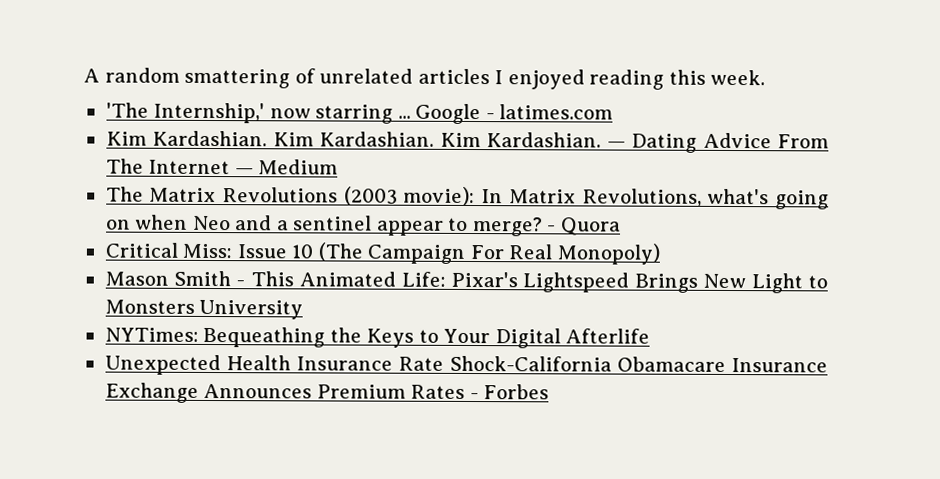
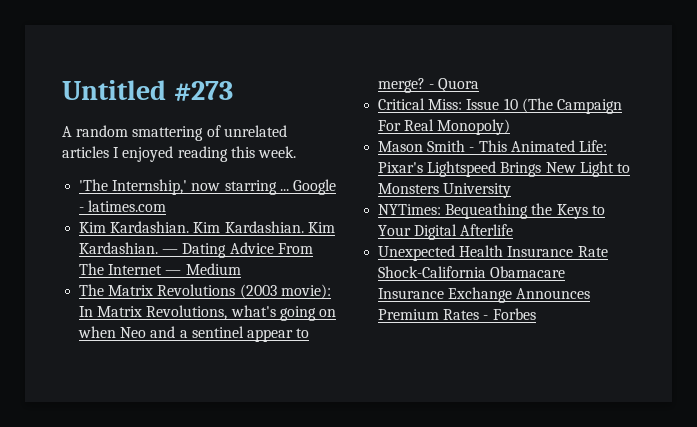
+ Untitled #273

